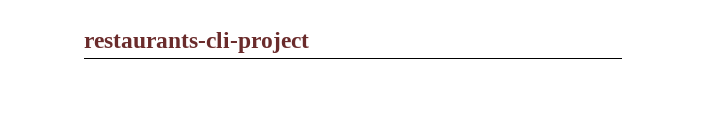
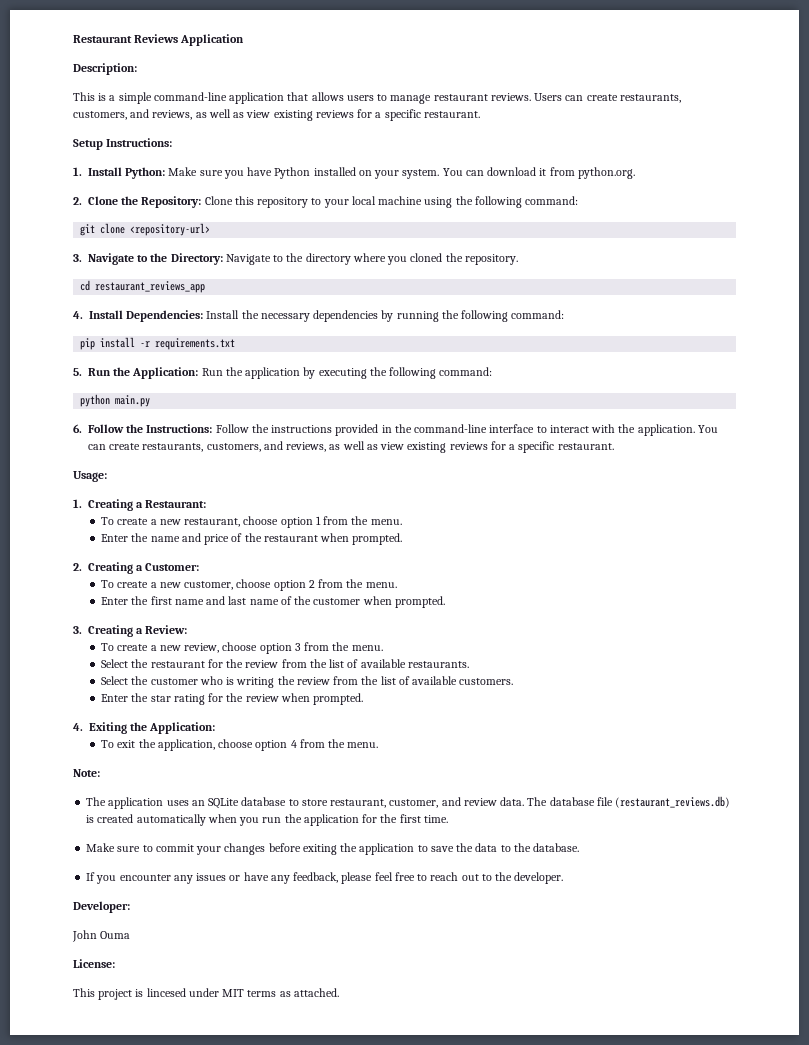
- restaurants-cli-project
+ Restaurant Reviews Application
+ Description:
+ This is a simple command-line application that allows users to manage restaurant reviews. Users can create restaurants, customers, and reviews, as well as view existing reviews for a specific restaurant.
+ Setup Instructions:
+ 1. Install Python: Make sure you have Python installed on your system. You can download it from python.org.
+ 2. Clone the Repository: Clone this repository to your local machine using the following command:
+ git clone <repository-url>
+ 3. Navigate to the Directory: Navigate to the directory where you cloned the repository.
+ cd restaurant_reviews_app
+ 4. Install Dependencies: Install the necessary dependencies by running the following command:
+ pip install -r requirements.txt
+ 5. Run the Application: Run the application by executing the following command:
+ python main.py
+ 6. Follow the Instructions: Follow the instructions provided in the command-line interface to interact with the application. You can create restaurants, customers, and reviews, as well as view existing reviews for a specific restaurant.
+ Usage:
+ 1. Creating a Restaurant:
+ To create a new restaurant, choose option 1 from the menu.
+ Enter the name and price of the restaurant when prompted.
+ 2. Creating a Customer:
+ To create a new customer, choose option 2 from the menu.
+ Enter the first name and last name of the customer when prompted.
+ 3. Creating a Review:
+ To create a new review, choose option 3 from the menu.
+ Select the restaurant for the review from the list of available restaurants.
+ Select the customer who is writing the review from the list of available customers.
+ Enter the star rating for the review when prompted.
+ 4. Exiting the Application:
+ To exit the application, choose option 4 from the menu.
+ Note:
+ The application uses an SQLite database to store restaurant, customer, and review data. The database file (restaurant_reviews.db) is created automatically when you run the application for the first time.
+ Make sure to commit your changes before exiting the application to save the data to the database.
+ If you encounter any issues or have any feedback, please feel free to reach out to the developer.
+ Developer:
+ John Ouma
+ License:
+ This project is lincesed under MIT terms as attached.

